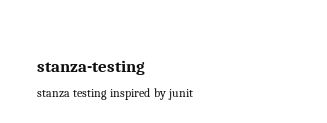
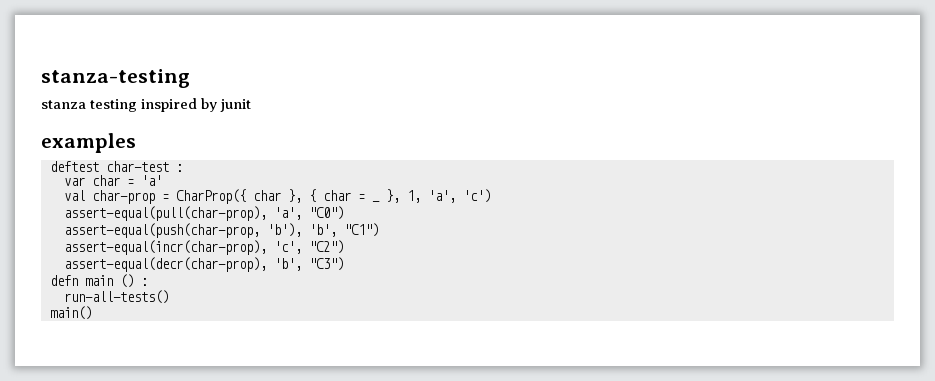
+ examples
+ deftest char-test :
+ var char = 'a'
+ val char-prop = CharProp({ char }, { char = _ }, 1, 'a', 'c')
+ assert-equal(pull(char-prop), 'a', "C0")
+ assert-equal(push(char-prop, 'b'), 'b', "C1")
+ assert-equal(incr(char-prop), 'c', "C2")
+ assert-equal(decr(char-prop), 'b', "C3")
+ defn main () :
+ run-all-tests()
+ main()

